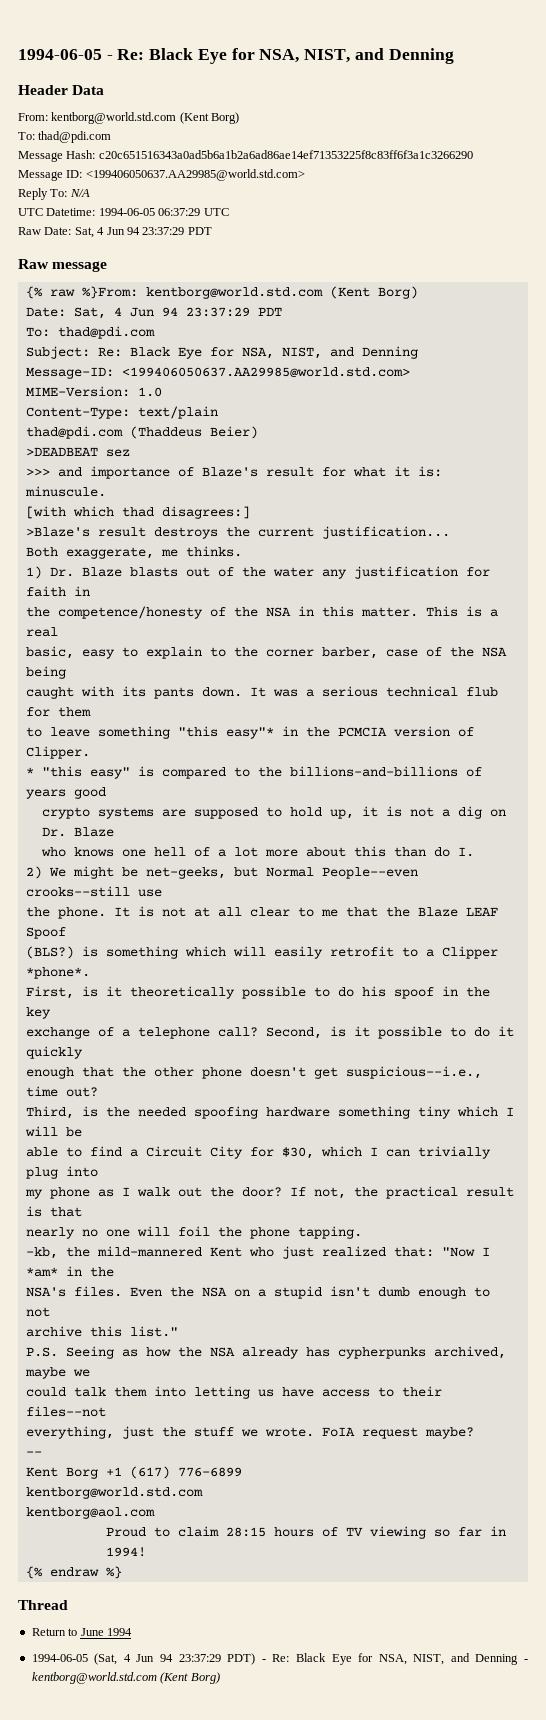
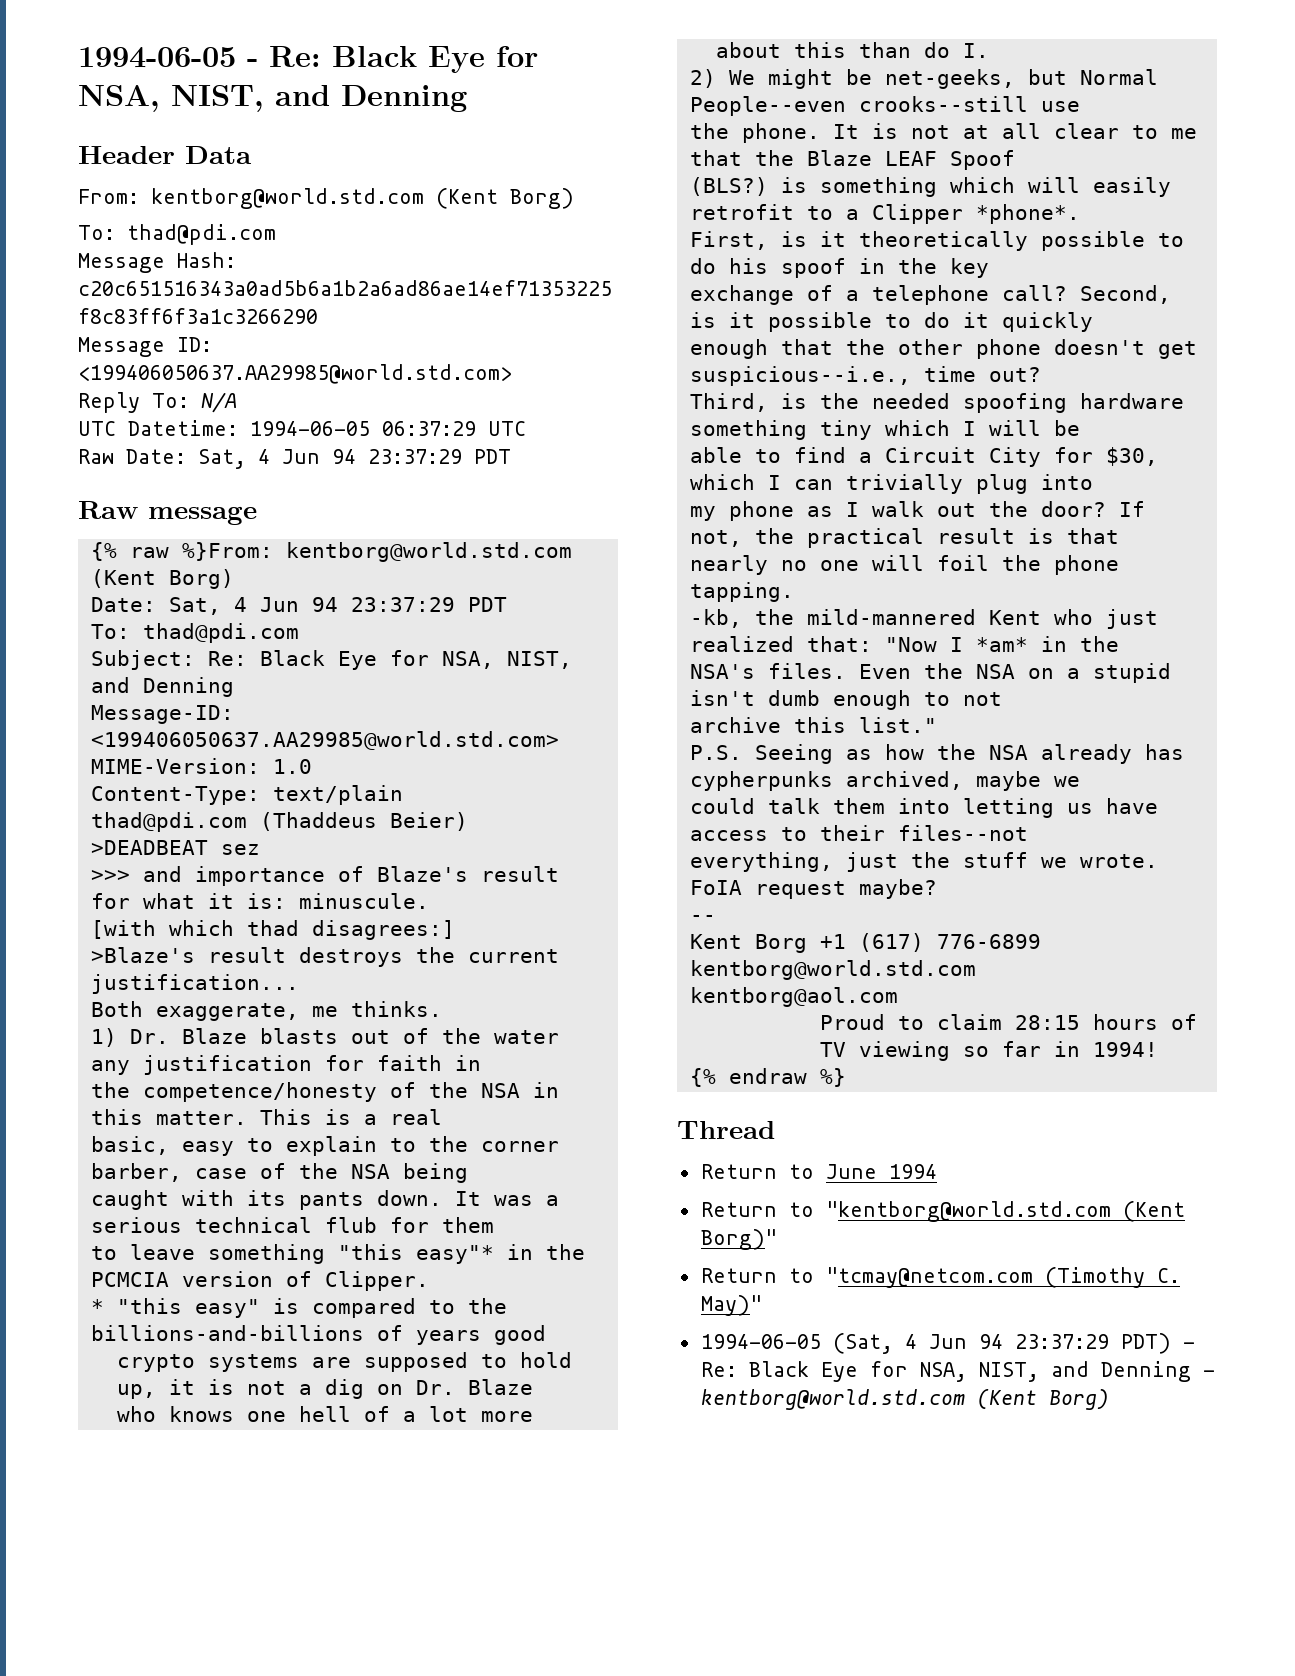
+ Return to "kentborg@world.std.com (Kent Borg)"
+ Return to "tcmay@netcom.com (Timothy C. May)"

